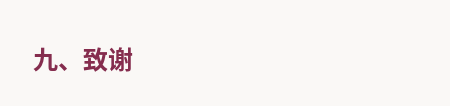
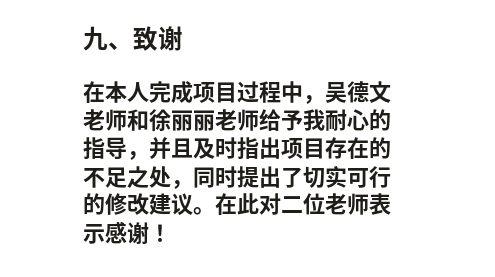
+ 在本人完成项目过程中，吴德文老师和徐丽丽老师给予我耐心的指导，并且及时指出项目存在的不足之处，同时提出了切实可行的修改建议。在此对二位老师表示感谢！

